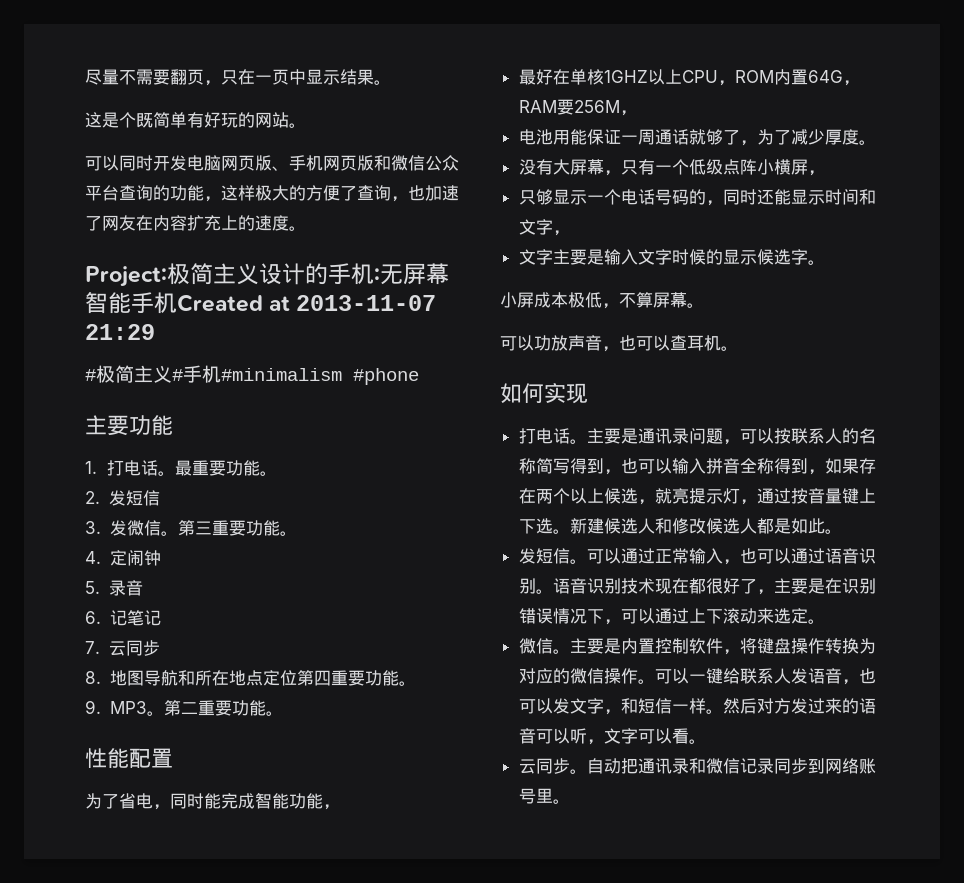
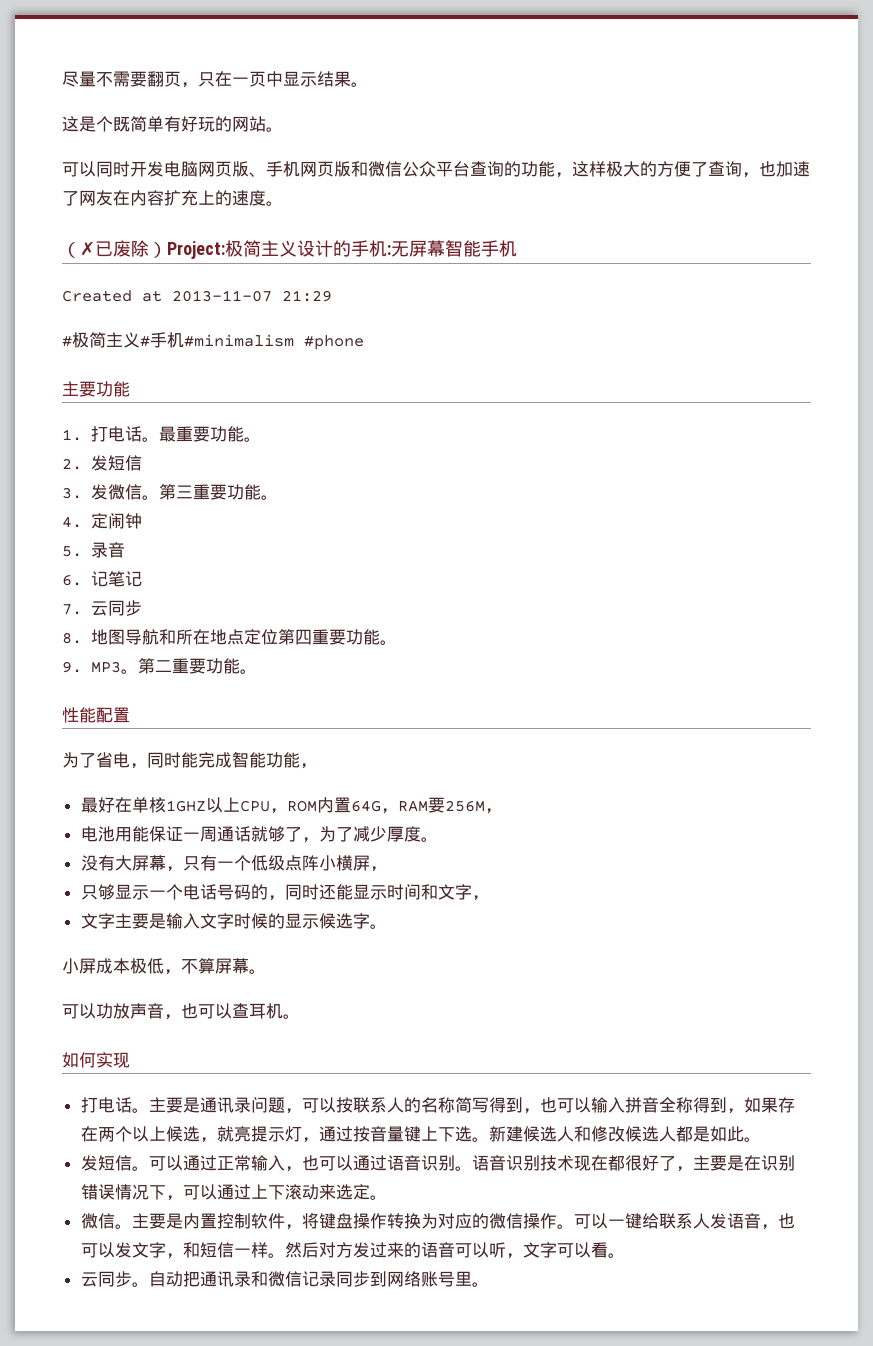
- Project:极简主义设计的手机:无屏幕智能手机Created at 2013-11-07 21:29
+ （✗已废除）Project:极简主义设计的手机:无屏幕智能手机
+ Created at 2013-11-07 21:29

